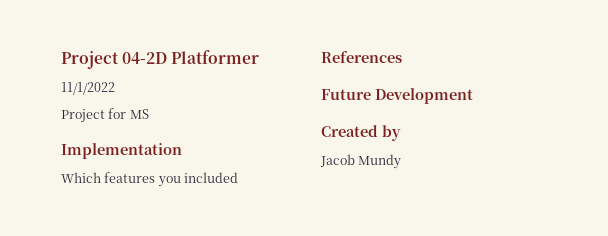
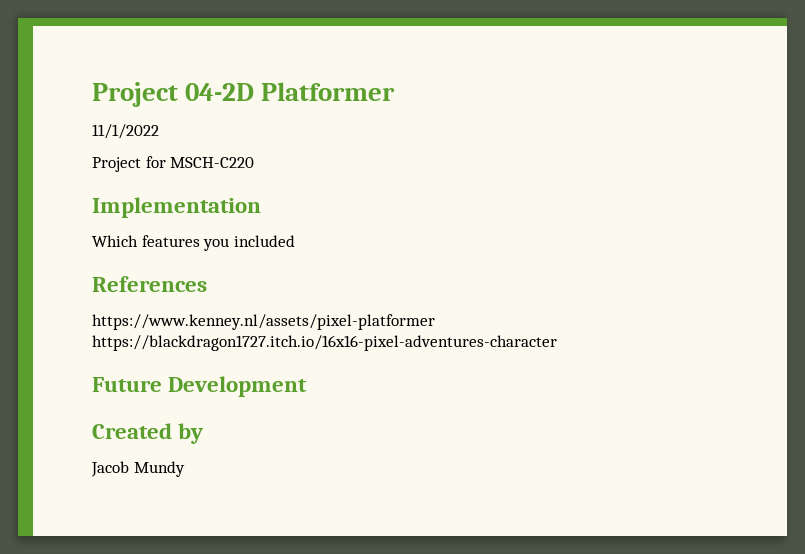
- Project for MS
+ Project for MSCH-C220
+ https://www.kenney.nl/assets/pixel-platformer https://blackdragon1727.itch.io/16x16-pixel-adventures-character

